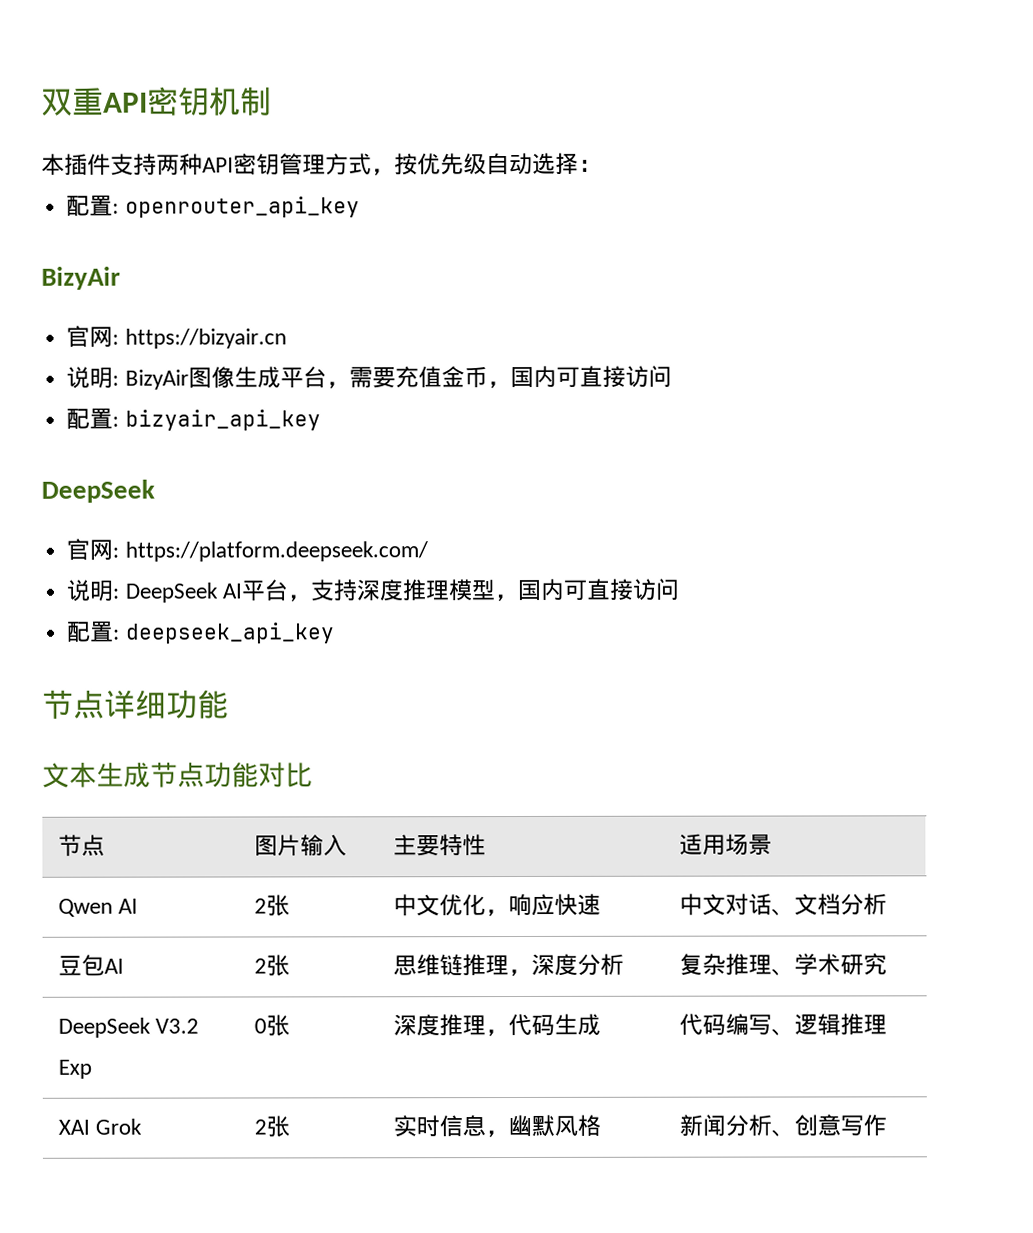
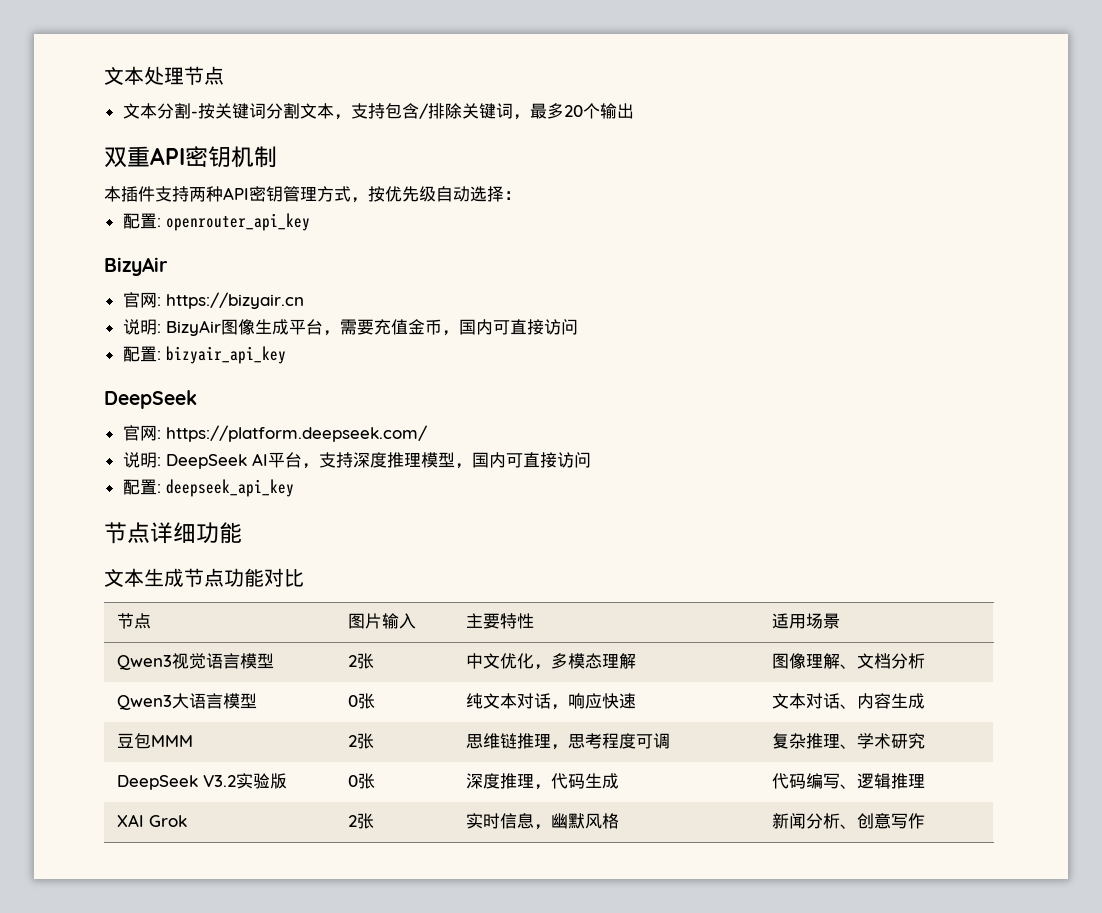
+ 文本处理节点
+ 文本分割-按关键词分割文本，支持包含/排除关键词，最多20个输出
- Qwen AI | 2张 | 中文优化，响应快速 | 中文对话、文档分析
+ Qwen3视觉语言模型 | 2张 | 中文优化，多模态理解 | 图像理解、文档分析
+ Qwen3大语言模型 | 0张 | 纯文本对话，响应快速 | 文本对话、内容生成
- 豆包AI | 2张 | 思维链推理，深度分析 | 复杂推理、学术研究
+ 豆包MMM | 2张 | 思维链推理，思考程度可调 | 复杂推理、学术研究
- DeepSeek V3.2 Exp | 0张 | 深度推理，代码生成 | 代码编写、逻辑推理
+ DeepSeek V3.2实验版 | 0张 | 深度推理，代码生成 | 代码编写、逻辑推理

